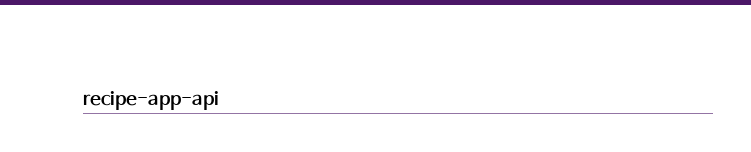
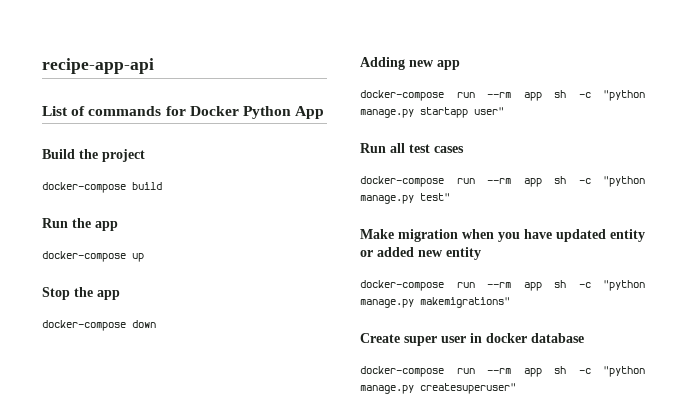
+ List of commands for Docker Python App
+ Build the project
+ docker-compose build
+ Run the app
+ docker-compose up
+ Stop the app
+ docker-compose down
+ Adding new app
+ docker-compose run --rm app sh -c "python manage.py startapp user"
+ Run all test cases
+ docker-compose run --rm app sh -c "python manage.py test"
+ Make migration when you have updated entity or added new entity
+ docker-compose run --rm app sh -c "python manage.py makemigrations"
+ Create super user in docker database
+ docker-compose run --rm app sh -c "python manage.py createsuperuser"

